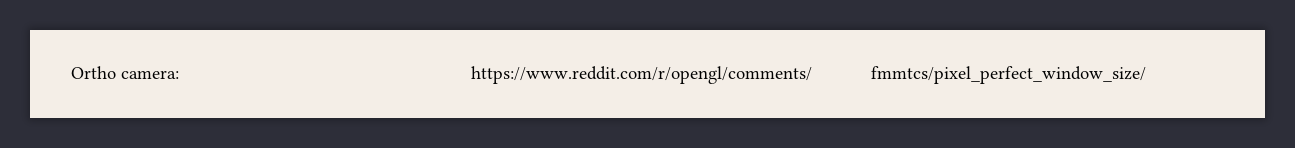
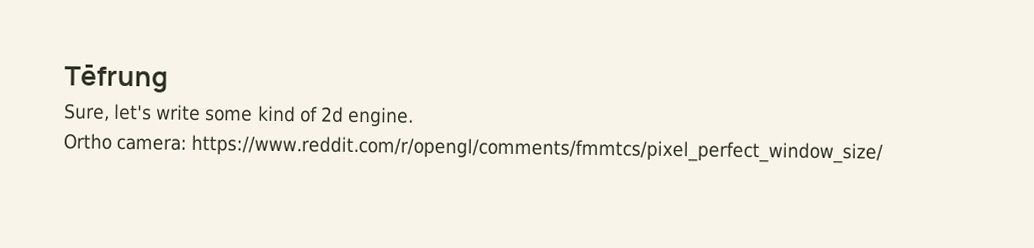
+ Tēfrung
+ Sure, let's write some kind of 2d engine.

